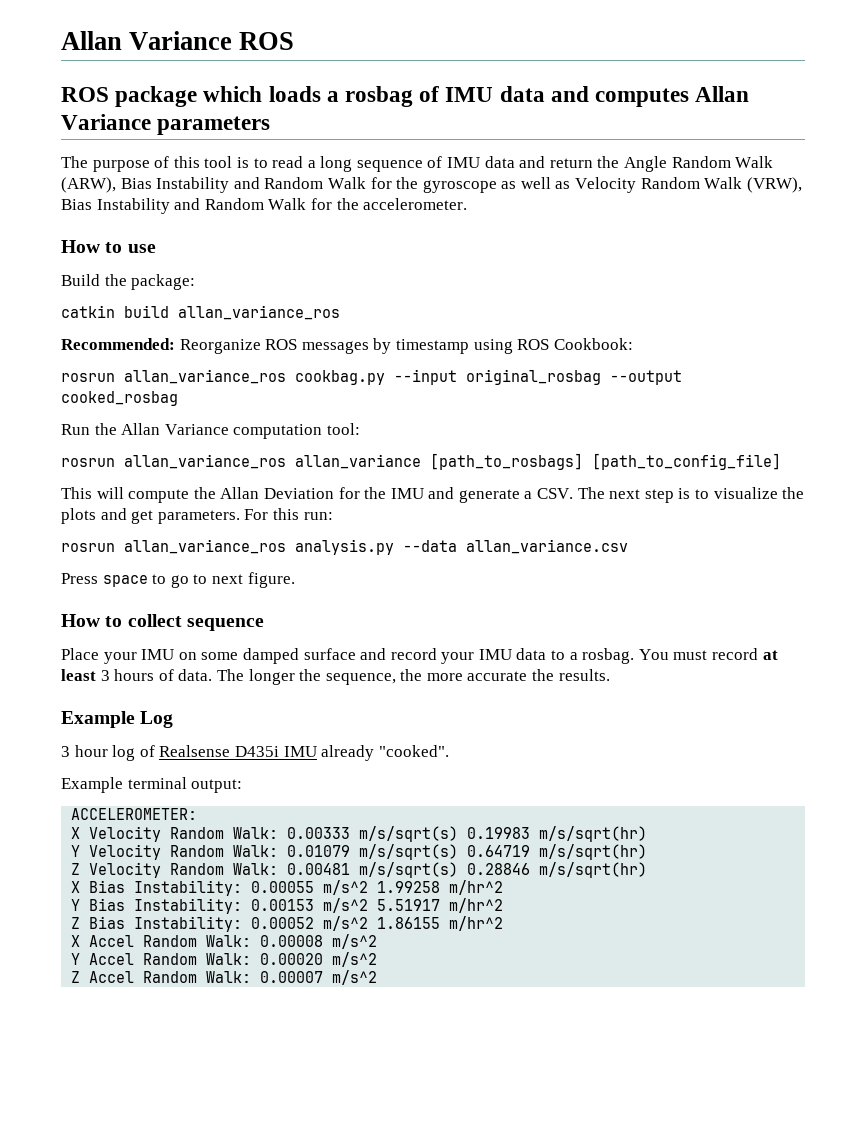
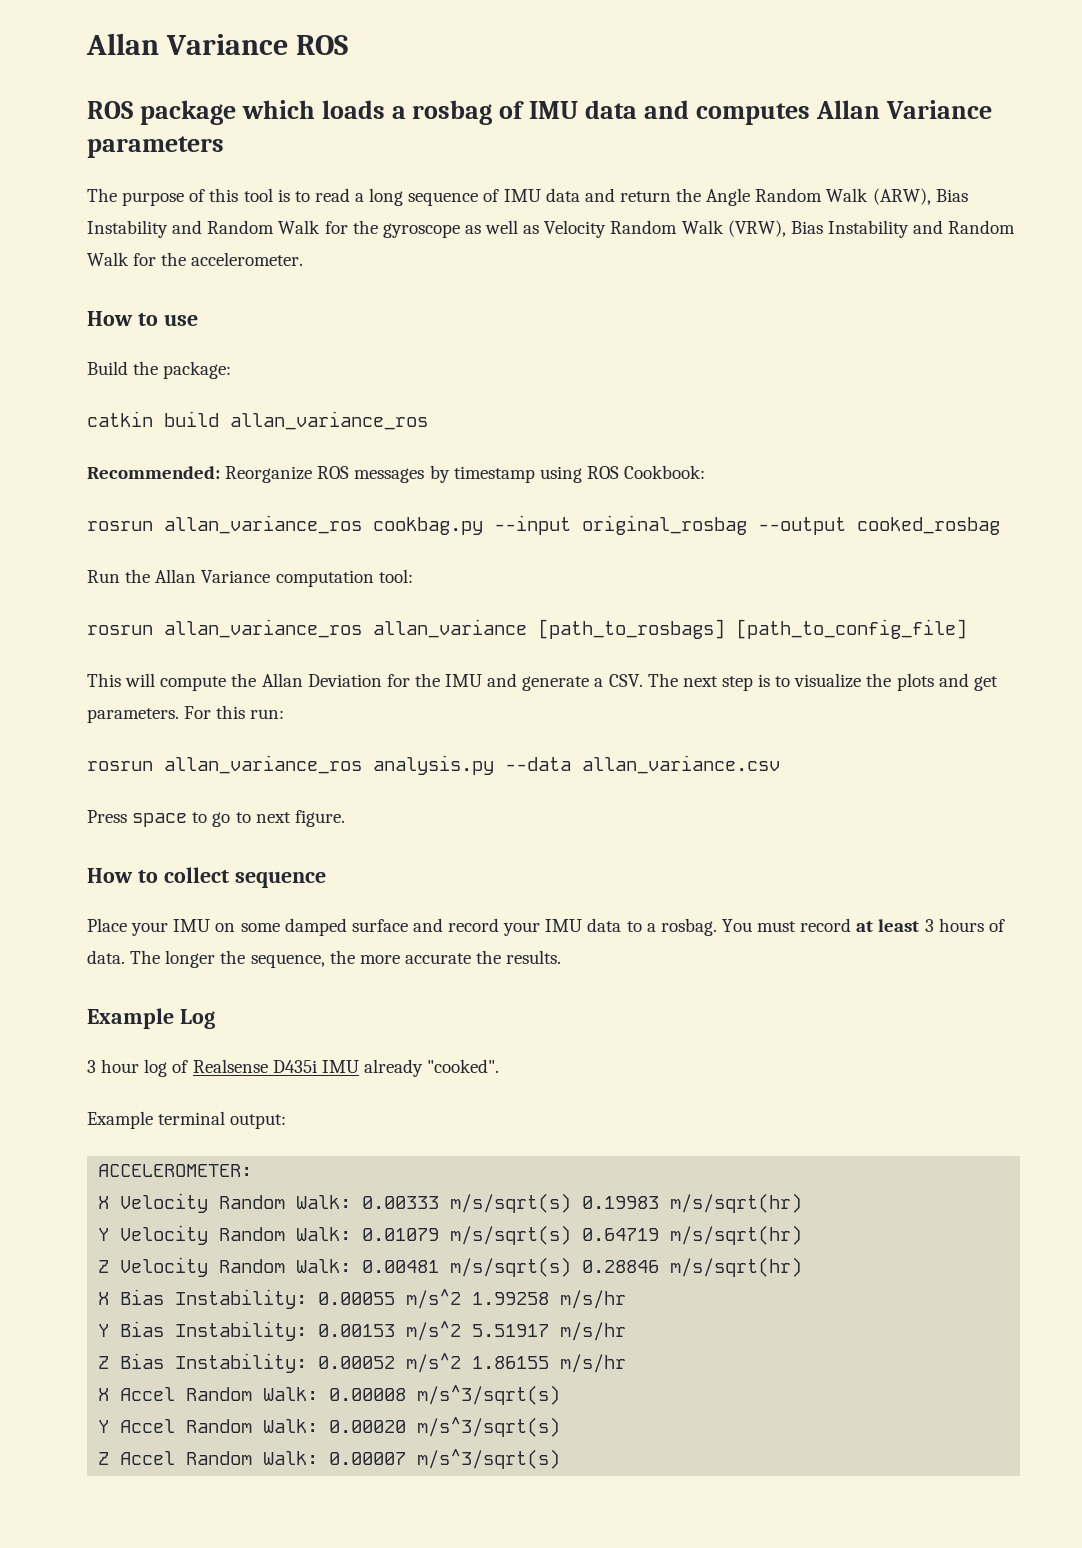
- X Bias Instability: 0.00055 m/s^2 1.99258 m/hr^2
+ X Bias Instability: 0.00055 m/s^2 1.99258 m/s/hr
- Y Bias Instability: 0.00153 m/s^2 5.51917 m/hr^2
+ Y Bias Instability: 0.00153 m/s^2 5.51917 m/s/hr
- Z Bias Instability: 0.00052 m/s^2 1.86155 m/hr^2
+ Z Bias Instability: 0.00052 m/s^2 1.86155 m/s/hr
- X Accel Random Walk: 0.00008 m/s^2
+ X Accel Random Walk: 0.00008 m/s^3/sqrt(s)
- Y Accel Random Walk: 0.00020 m/s^2
+ Y Accel Random Walk: 0.00020 m/s^3/sqrt(s)
- Z Accel Random Walk: 0.00007 m/s^2
+ Z Accel Random Walk: 0.00007 m/s^3/sqrt(s)

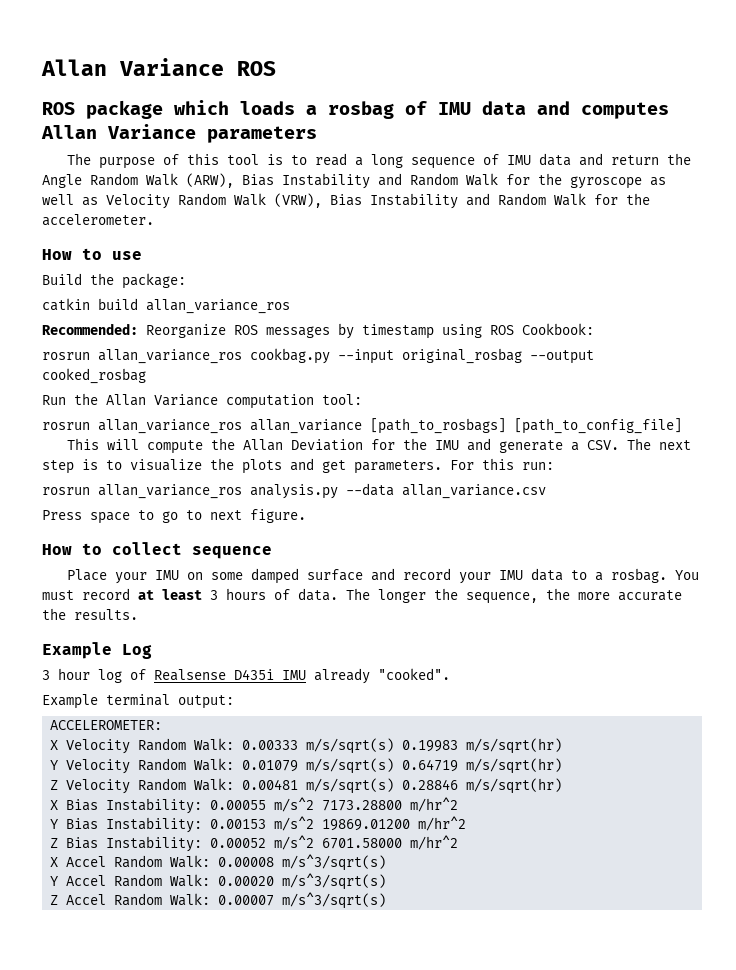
- X Bias Instability: 0.00055 m/s^2 1.99258 m/s/hr
+ X Bias Instability: 0.00055 m/s^2 7173.28800 m/hr^2
- Y Bias Instability: 0.00153 m/s^2 5.51917 m/s/hr
+ Y Bias Instability: 0.00153 m/s^2 19869.01200 m/hr^2
- Z Bias Instability: 0.00052 m/s^2 1.86155 m/s/hr
+ Z Bias Instability: 0.00052 m/s^2 6701.58000 m/hr^2

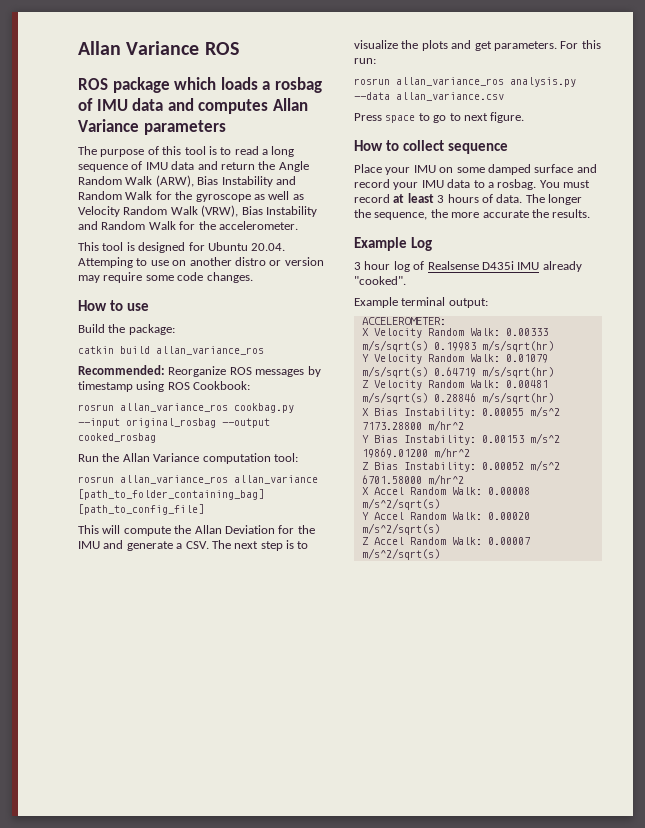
+ This tool is designed for Ubuntu 20.04. Attemping to use on another distro or version may require some code changes.
- rosrun allan_variance_ros allan_variance [path_to_rosbags] [path_to_config_file]
+ rosrun allan_variance_ros allan_variance [path_to_folder_containing_bag] [path_to_config_file]
- X Accel Random Walk: 0.00008 m/s^3/sqrt(s)
+ X Accel Random Walk: 0.00008 m/s^2/sqrt(s)
- Y Accel Random Walk: 0.00020 m/s^3/sqrt(s)
+ Y Accel Random Walk: 0.00020 m/s^2/sqrt(s)
- Z Accel Random Walk: 0.00007 m/s^3/sqrt(s)
+ Z Accel Random Walk: 0.00007 m/s^2/sqrt(s)

